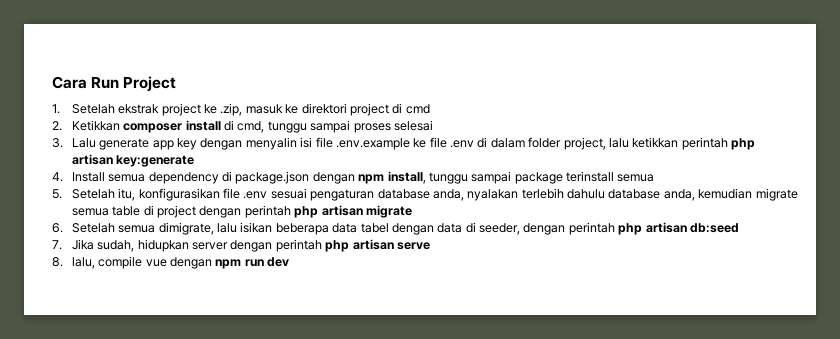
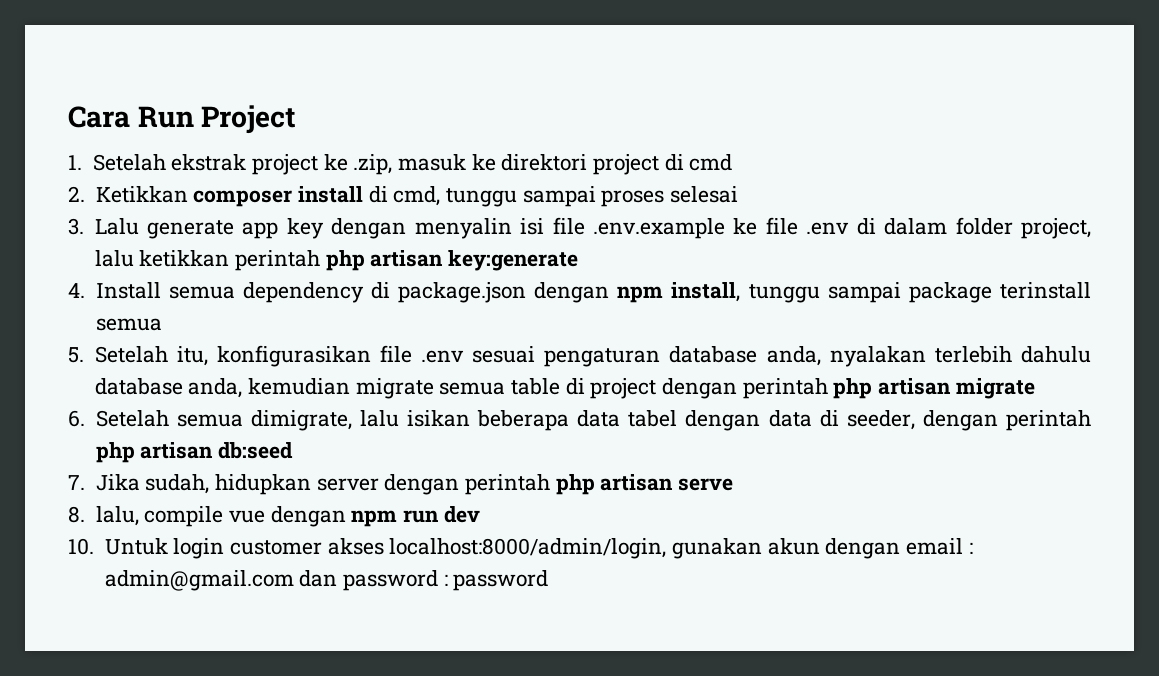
+ 10. Untuk login customer akses localhost:8000/admin/login, gunakan akun dengan email : admin@gmail.com dan password : password

